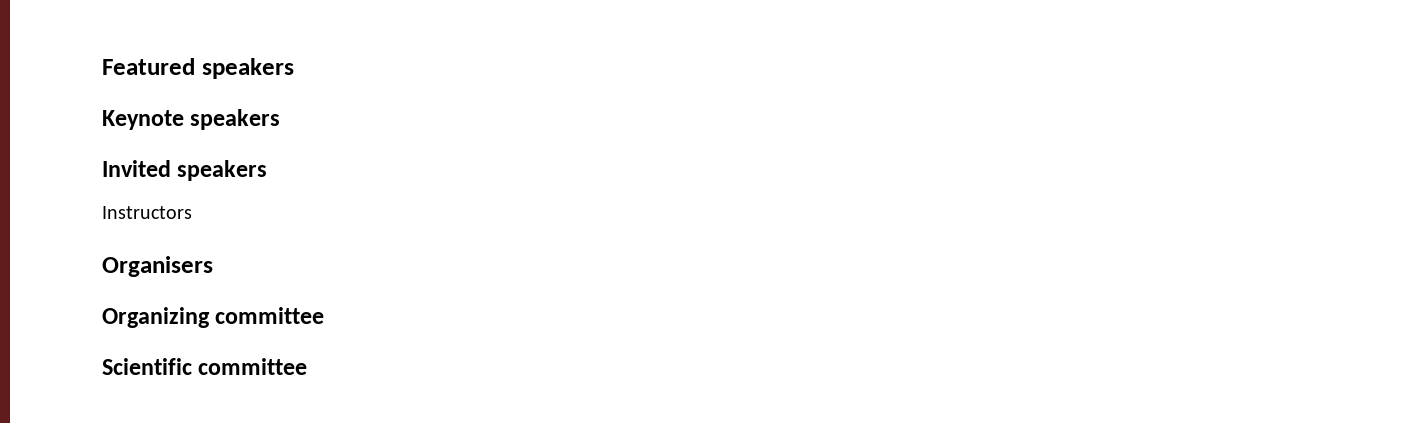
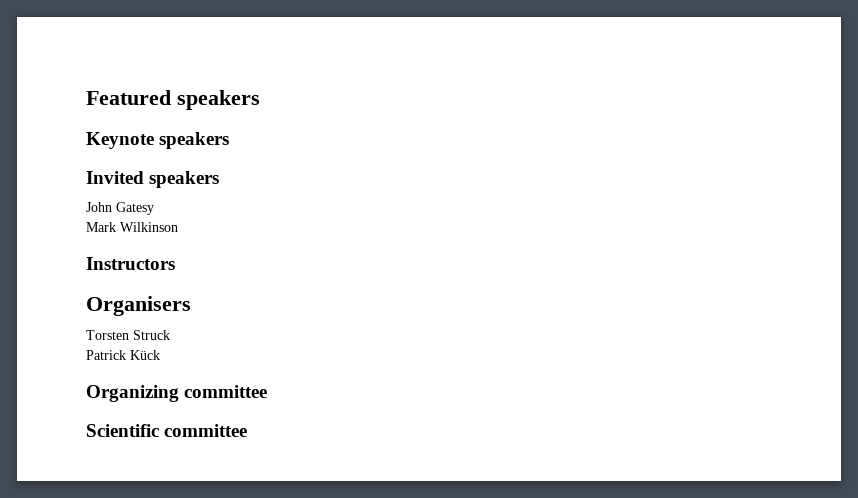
+ John Gatesy
+ Mark Wilkinson
  Instructors
  Organisers
+ Torsten Struck
+ Patrick Kück

